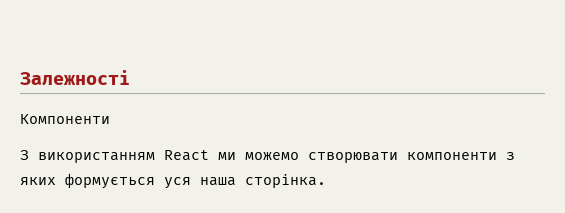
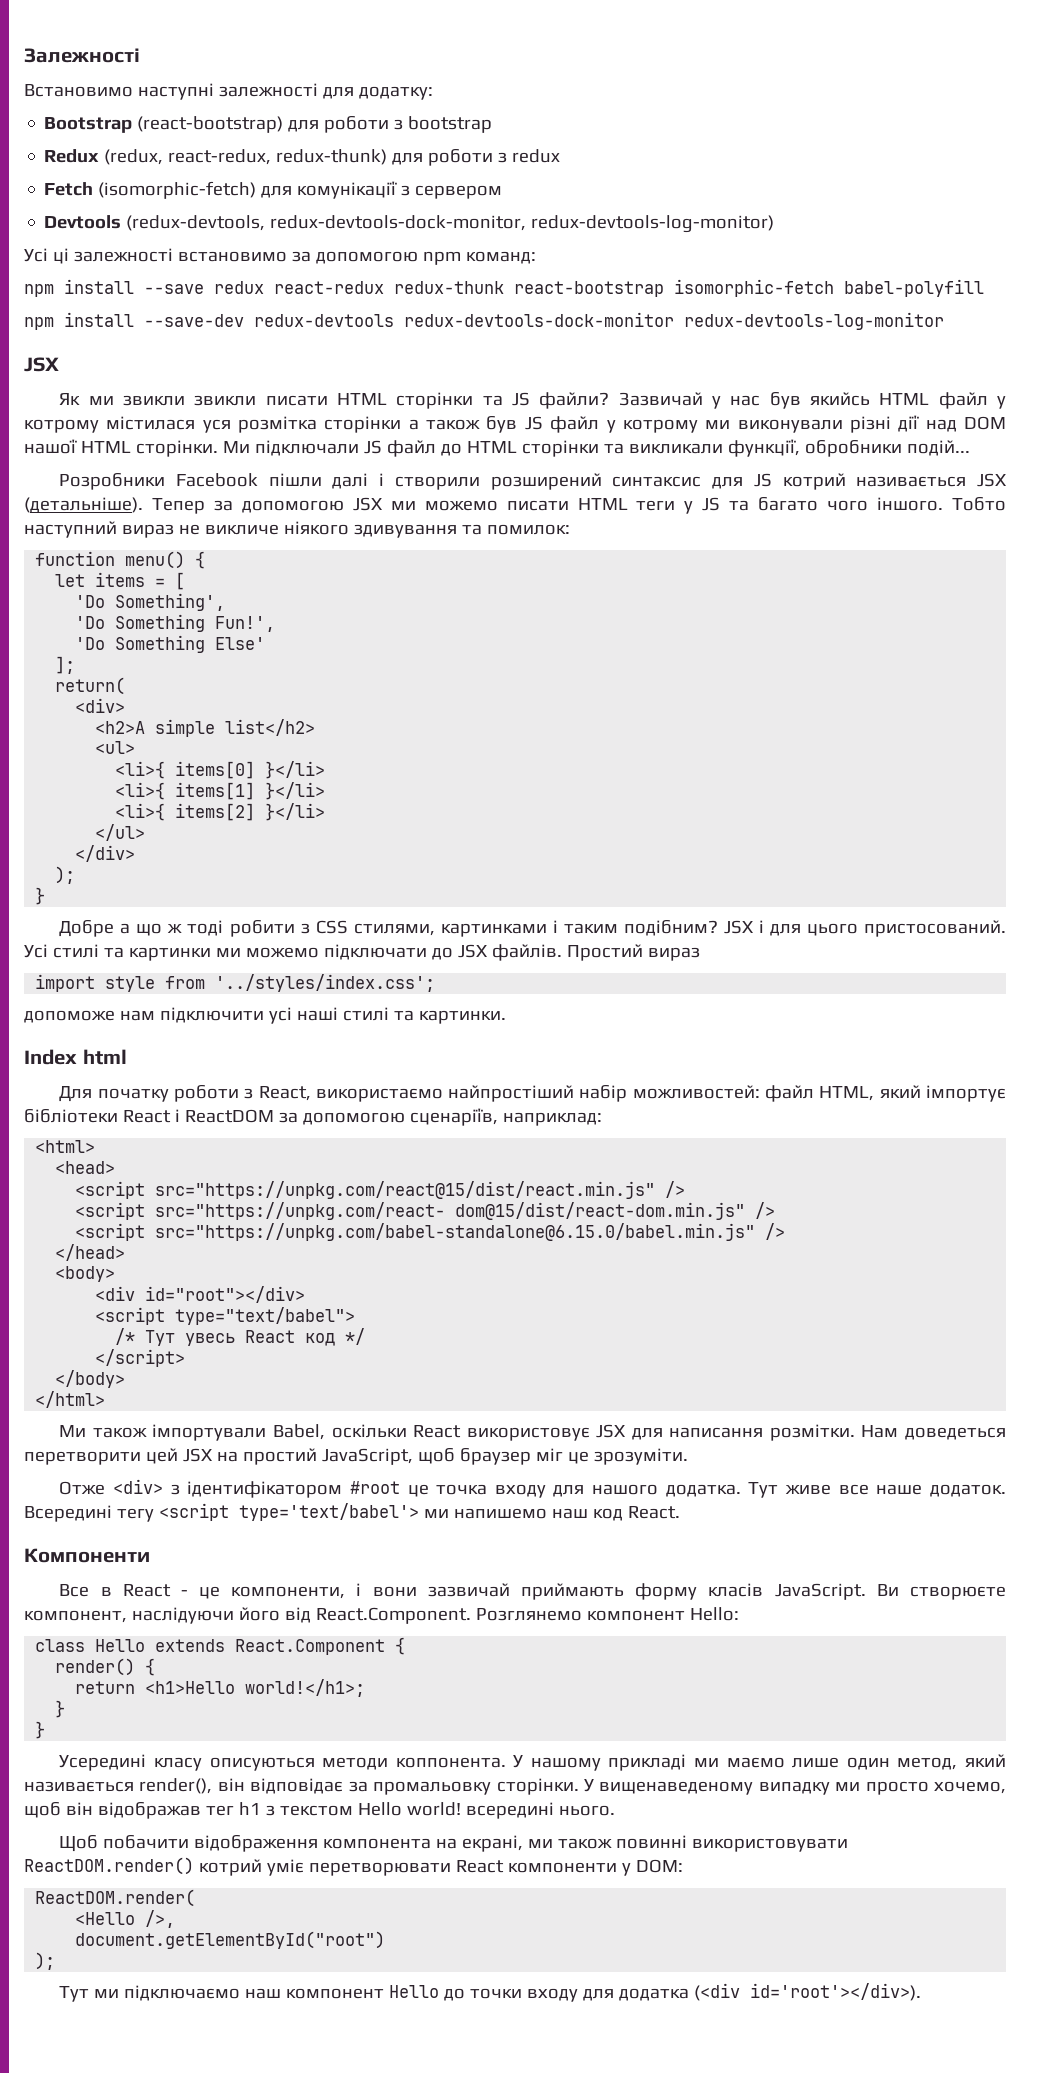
+ Встановимо наступні залежності для додатку:
+ Bootstrap (react-bootstrap) для роботи з bootstrap
+ Redux (redux, react-redux, redux-thunk) для роботи з redux
+ Fetch (isomorphic-fetch) для комунікації з сервером
+ Devtools (redux-devtools, redux-devtools-dock-monitor, redux-devtools-log-monitor)
+ Усі ці залежності встановимо за допомогою npm команд:
+ npm install --save redux react-redux redux-thunk react-bootstrap isomorphic-fetch babel-polyfill
+ npm install --save-dev redux-devtools redux-devtools-dock-monitor redux-devtools-log-monitor
+ JSX
+ Як ми звикли звикли писати HTML сторінки та JS файли? Зазвичай у нас був якийсь HTML файл у котрому містилася уся розмітка сторінки а також був JS файл у котрому ми виконували різні дії над DOM нашої HTML сторінки. Ми підключали JS файл до HTML сторінки та викликали функції, обробники подій...
+ Розробники Facebook пішли далі і створили розширений синтаксис для JS котрий називається JSX (детальніше). Тепер за допомогою JSX ми можемо писати HTML теги у JS та багато чого іншого. Тобто наступний вираз не викличе ніякого здивування та помилок:
+ function menu() {
+ let items = [
+ 'Do Something',
+ 'Do Something Fun!',
+ 'Do Something Else'
+ ];
+ return(
+ <div>
+ <h2>A simple list</h2>
+ <ul>
+ <li>{ items[0] }</li>
+ <li>{ items[1] }</li>
+ <li>{ items[2] }</li>
+ </ul>
+ </div>
+ );
+ }
+ Добре а що ж тоді робити з CSS стилями, картинками і таким подібним? JSX і для цього пристосований. Усі стилі та картинки ми можемо підключати до JSX файлів. Простий вираз
+ import style from '../styles/index.css';
+ допоможе нам підключити усі наші стилі та картинки.
+ Index html
+ Для початку роботи з React, використаємо найпростіший набір можливостей: файл HTML, який імпортує бібліотеки React і ReactDOM за допомогою сценаріїв, наприклад:
+ <html>
+ <head>
+ <script src="https://unpkg.com/react@15/dist/react.min.js" />
+ <script src="https://unpkg.com/react- dom@15/dist/react-dom.min.js" />
+ <script src="https://unpkg.com/babel-standalone@6.15.0/babel.min.js" />
+ </head>
+ <body>
+ <div id="root"></div>
+ <script type="text/babel">
+ /* Тут увесь React код */
+ </script>
+ </body>
+ </html>
+ Ми також імпортували Babel, оскільки React використовує JSX для написання розмітки. Нам доведеться перетворити цей JSX на простий JavaScript, щоб браузер міг це зрозуміти.
+ Отже <div> з ідентифікатором #root це точка входу для нашого додатка. Тут живе все наше додаток. Всередині тегу <script type='text/babel'> ми напишемо наш код React.
  Компоненти
- З використанням React ми можемо створювати компоненти з яких формується уся наша сторінка.
+ Все в React - це компоненти, і вони зазвичай приймають форму класів JavaScript. Ви створюєте компонент, наслідуючи його від React.Component. Розглянемо компонент Hello:
+ class Hello extends React.Component {
+ render() {
+ return <h1>Hello world!</h1>;
+ }
+ }
+ Усередині класу описуються методи коппонента. У нашому прикладі ми маємо лише один метод, який називається render(), він відповідає за промальовку сторінки. У вищенаведеному випадку ми просто хочемо, щоб він відображав тег h1 з текстом Hello world! всередині нього.
+ Щоб побачити відображення компонента на екрані, ми також повинні використовувати ReactDOM.render() котрий уміє перетворювати React компоненти у DOM:
+ ReactDOM.render(
+ <Hello />,
+ document.getElementById("root")
+ );
+ Тут ми підключаємо наш компонент Hello до точки входу для додатка (<div id='root'></div>).

